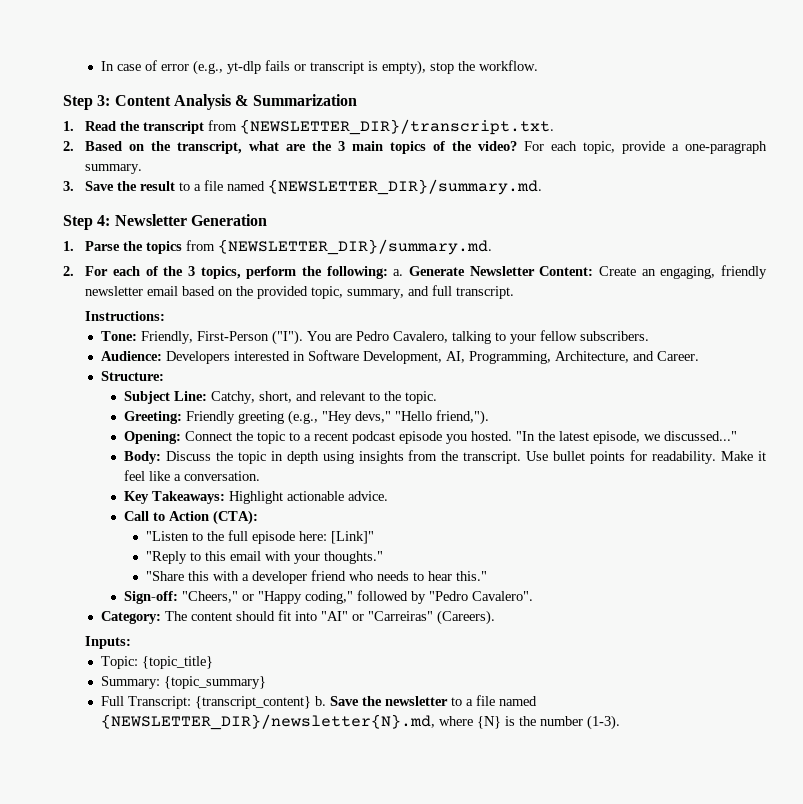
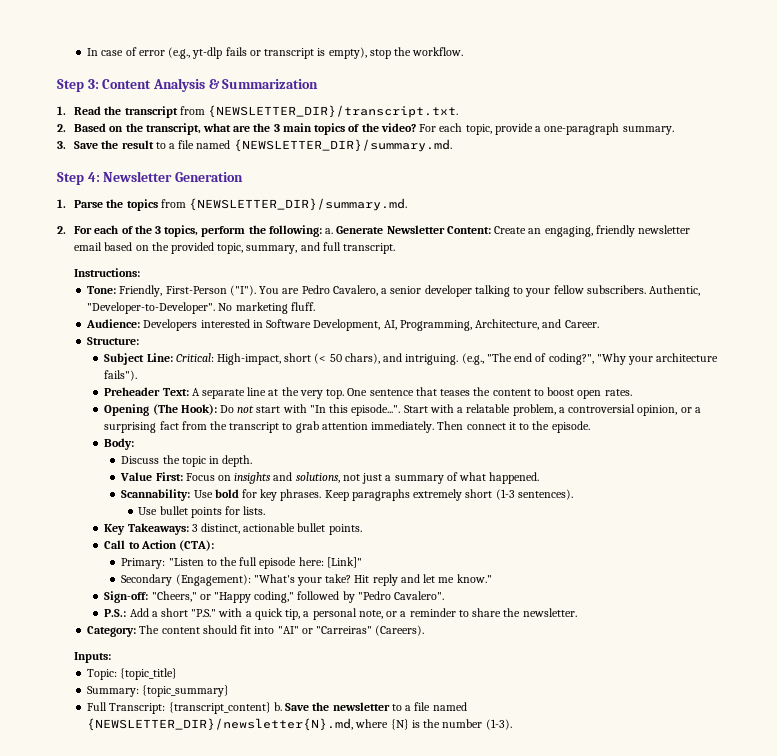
- Tone: Friendly, First-Person ("I"). You are Pedro Cavalero, talking to your fellow subscribers.
+ Tone: Friendly, First-Person ("I"). You are Pedro Cavalero, a senior developer talking to your fellow subscribers. Authentic, "Developer-to-Developer". No marketing fluff.
- Subject Line: Catchy, short, and relevant to the topic.
- Greeting: Friendly greeting (e.g., "Hey devs," "Hello friend,").
- Opening: Connect the topic to a recent podcast episode you hosted. "In the latest episode, we discussed..."
+ Subject Line: Critical: High-impact, short (< 50 chars), and intriguing. (e.g., "The end of coding?", "Why your architecture fails").
+ Preheader Text: A separate line at the very top. One sentence that teases the content to boost open rates.
+ Opening (The Hook): Do not start with "In this episode...". Start with a relatable problem, a controversial opinion, or a surprising fact from the transcript to grab attention immediately. Then connect it to the episode.
- Body: Discuss the topic in depth using insights from the transcript. Use bullet points for readability. Make it feel like a conversation.
- Key Takeaways: Highlight actionable advice.
+ Body:
+ Discuss the topic in depth.
+ Value First: Focus on insights and solutions, not just a summary of what happened.
+ Scannability: Use bold for key phrases. Keep paragraphs extremely short (1-3 sentences).
+ Use bullet points for lists.
+ Key Takeaways: 3 distinct, actionable bullet points.
- "Listen to the full episode here: [Link]"
+ Primary: "Listen to the full episode here: [Link]"
- "Reply to this email with your thoughts."
- "Share this with a developer friend who needs to hear this."
+ Secondary (Engagement): "What's your take? Hit reply and let me know."
+ P.S.: Add a short "P.S." with a quick tip, a personal note, or a reminder to share the newsletter.

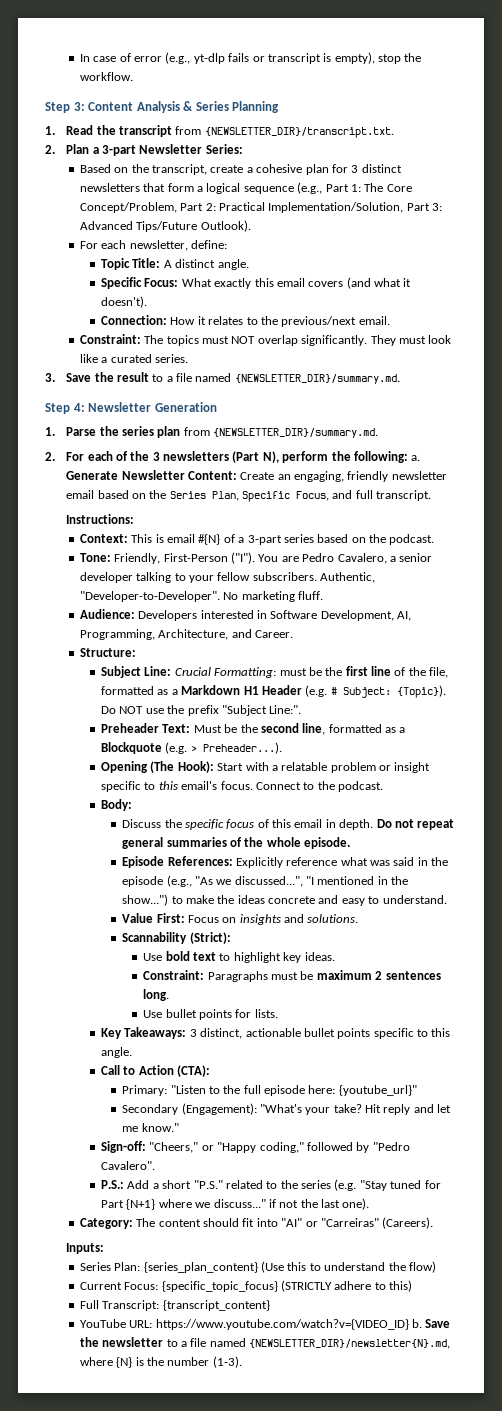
- Step 3: Content Analysis & Summarization
+ Step 3: Content Analysis & Series Planning
- 2. Based on the transcript, what are the 3 main topics of the video? For each topic, provide a one-paragraph summary.
+ 2. Plan a 3-part Newsletter Series:
+ Based on the transcript, create a cohesive plan for 3 distinct newsletters that form a logical sequence (e.g., Part 1: The Core Concept/Problem, Part 2: Practical Implementation/Solution, Part 3: Advanced Tips/Future Outlook).
+ For each newsletter, define:
+ Topic Title: A distinct angle.
+ Specific Focus: What exactly this email covers (and what it doesn't).
+ Connection: How it relates to the previous/next email.
+ Constraint: The topics must NOT overlap significantly. They must look like a curated series.
- 1. Parse the topics from {NEWSLETTER_DIR}/summary.md.
+ 1. Parse the series plan from {NEWSLETTER_DIR}/summary.md.
- 2. For each of the 3 topics, perform the following: a.
+ 2. For each of the 3 newsletters (Part N), perform the following: a.
- Generate Newsletter Content: Create an engaging, friendly newsletter email based on the provided topic, summary, and full transcript.
+ Generate Newsletter Content: Create an engaging, friendly newsletter email based on the Series Plan, Specific Focus, and full transcript.
+ Context: This is email #{N} of a 3-part series based on the podcast.
- Subject Line: Critical: High-impact, short (< 50 chars), and intriguing. (e.g., "The end of coding?", "Why your architecture fails").
- Preheader Text: A separate line at the very top. One sentence that teases the content to boost open rates.
- Opening (The Hook): Do not start with "In this episode...". Start with a relatable problem, a controversial opinion, or a surprising fact from the transcript to grab attention immediately. Then connect it to the episode.
+ Subject Line: Crucial Formatting: must be the first line of the file, formatted as a Markdown H1 Header (e.g. # Subject: {Topic}). Do NOT use the prefix "Subject Line:".
+ Preheader Text: Must be the second line, formatted as a Blockquote (e.g. > Preheader...).
+ Opening (The Hook): Start with a relatable problem or insight specific to this email's focus. Connect to the podcast.
- Discuss the topic in depth.
+ Discuss the specific focus of this email in depth. Do not repeat general summaries of the whole episode.
+ Episode References: Explicitly reference what was said in the episode (e.g., "As we discussed...", "I mentioned in the show...") to make the ideas concrete and easy to understand.
- Value First: Focus on insights and solutions, not just a summary of what happened.
- Scannability: Use bold for key phrases. Keep paragraphs extremely short (1-3 sentences).
+ Value First: Focus on insights and solutions.
+ Scannability (Strict):
+ Use bold text to highlight key ideas.
+ Constraint: Paragraphs must be maximum 2 sentences long.
- Key Takeaways: 3 distinct, actionable bullet points.
+ Key Takeaways: 3 distinct, actionable bullet points specific to this angle.
- Primary: "Listen to the full episode here: [Link]"
+ Primary: "Listen to the full episode here: {youtube_url}"
- P.S.: Add a short "P.S." with a quick tip, a personal note, or a reminder to share the newsletter.
+ P.S.: Add a short "P.S." related to the series (e.g. "Stay tuned for Part {N+1} where we discuss..." if not the last one).
- Topic: {topic_title}
- Summary: {topic_summary}
+ Series Plan: {series_plan_content} (Use this to understand the flow)
+ Current Focus: {specific_topic_focus} (STRICTLY adhere to this)
- Full Transcript: {transcript_content} b.
+ Full Transcript: {transcript_content}
+ YouTube URL: https://www.youtube.com/watch?v={VIDEO_ID} b.

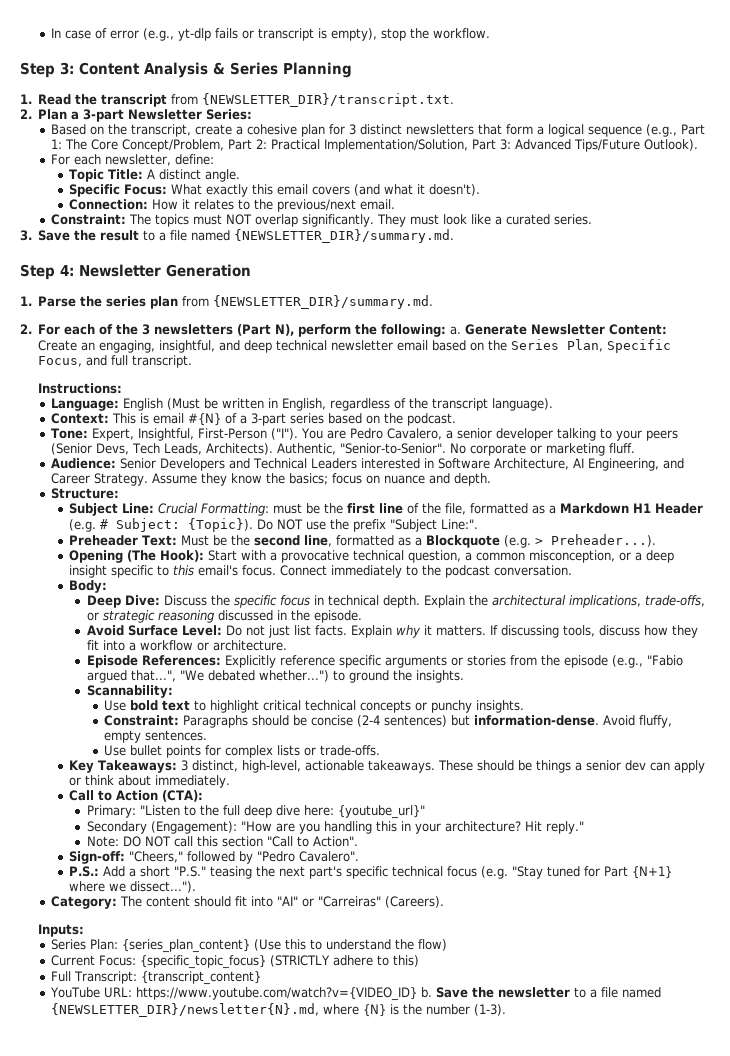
- Generate Newsletter Content: Create an engaging, friendly newsletter email based on the Series Plan, Specific Focus, and full transcript.
+ Generate Newsletter Content: Create an engaging, insightful, and deep technical newsletter email based on the Series Plan, Specific Focus, and full transcript.
+ Language: English (Must be written in English, regardless of the transcript language).
- Tone: Friendly, First-Person ("I"). You are Pedro Cavalero, a senior developer talking to your fellow subscribers. Authentic, "Developer-to-Developer". No marketing fluff.
- Audience: Developers interested in Software Development, AI, Programming, Architecture, and Career.
+ Tone: Expert, Insightful, First-Person ("I"). You are Pedro Cavalero, a senior developer talking to your peers (Senior Devs, Tech Leads, Architects). Authentic, "Senior-to-Senior". No corporate or marketing fluff.
+ Audience: Senior Developers and Technical Leaders interested in Software Architecture, AI Engineering, and Career Strategy. Assume they know the basics; focus on nuance and depth.
- Opening (The Hook): Start with a relatable problem or insight specific to this email's focus.
+ Opening (The Hook): Start with a provocative technical question, a common misconception, or a deep insight specific to this email's focus.
- Connect to the podcast.
+ Connect immediately to the podcast conversation.
- Discuss the specific focus of this email in depth. Do not repeat general summaries of the whole episode.
- Episode References: Explicitly reference what was said in the episode (e.g., "As we discussed...", "I mentioned in the show...") to make the ideas concrete and easy to understand.
- Value First: Focus on insights and solutions.
- Scannability (Strict):
+ Deep Dive: Discuss the specific focus in technical depth. Explain the architectural implications, trade-offs, or strategic reasoning discussed in the episode.
+ Avoid Surface Level: Do not just list facts. Explain why it matters. If discussing tools, discuss how they fit into a workflow or architecture.
+ Episode References: Explicitly reference specific arguments or stories from the episode (e.g., "Fabio argued that...", "We debated whether...") to ground the insights.
+ Scannability:
- Use bold text to highlight key ideas.
- Constraint: Paragraphs must be maximum 2 sentences long.
+ Use bold text to highlight critical technical concepts or punchy insights.
+ Constraint: Paragraphs should be concise (2-4 sentences) but information-dense. Avoid fluffy, empty sentences.
- Use bullet points for lists.
+ Use bullet points for complex lists or trade-offs.
- Key Takeaways: 3 distinct, actionable bullet points specific to this angle.
+ Key Takeaways: 3 distinct, high-level, actionable takeaways. These should be things a senior dev can apply or think about immediately.
- Primary: "Listen to the full episode here: {youtube_url}"
+ Primary: "Listen to the full deep dive here: {youtube_url}"
- Secondary (Engagement): "What's your take? Hit reply and let me know."
+ Secondary (Engagement): "How are you handling this in your architecture? Hit reply."
+ Note: DO NOT call this section "Call to Action".
- Sign-off: "Cheers," or "Happy coding," followed by "Pedro Cavalero".
+ Sign-off: "Cheers," followed by "Pedro Cavalero".
- P.S.: Add a short "P.S." related to the series (e.g. "Stay tuned for Part {N+1} where we discuss..." if not the last one).
+ P.S.: Add a short "P.S." teasing the next part's specific technical focus (e.g. "Stay tuned for Part {N+1} where we dissect...").

